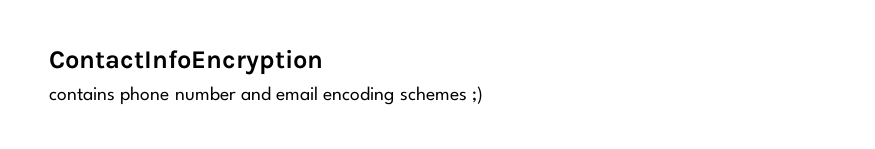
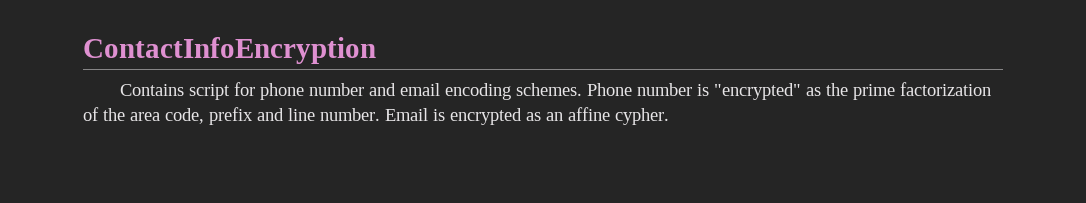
- contains phone number and email encoding schemes ;)
+ Contains script for phone number and email encoding schemes. Phone number is "encrypted" as the prime factorization of the area code, prefix and line number. Email is encrypted as an affine cypher.

